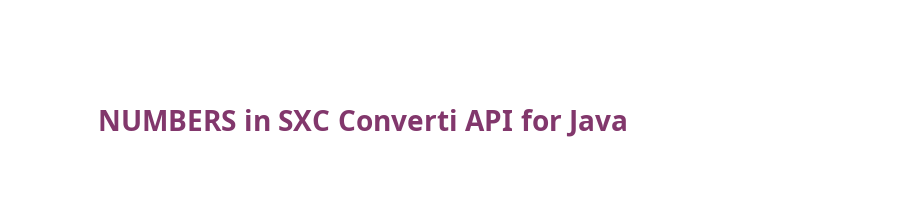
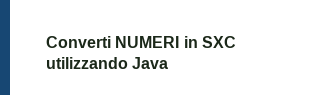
- NUMBERS in SXC Converti API for Java
+ Converti NUMERI in SXC utilizzando Java

